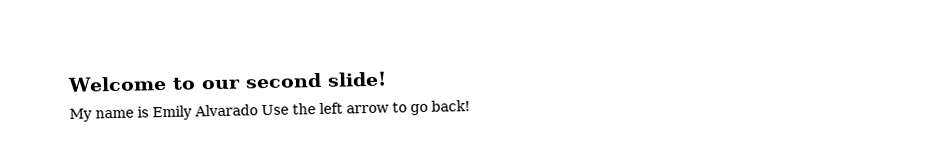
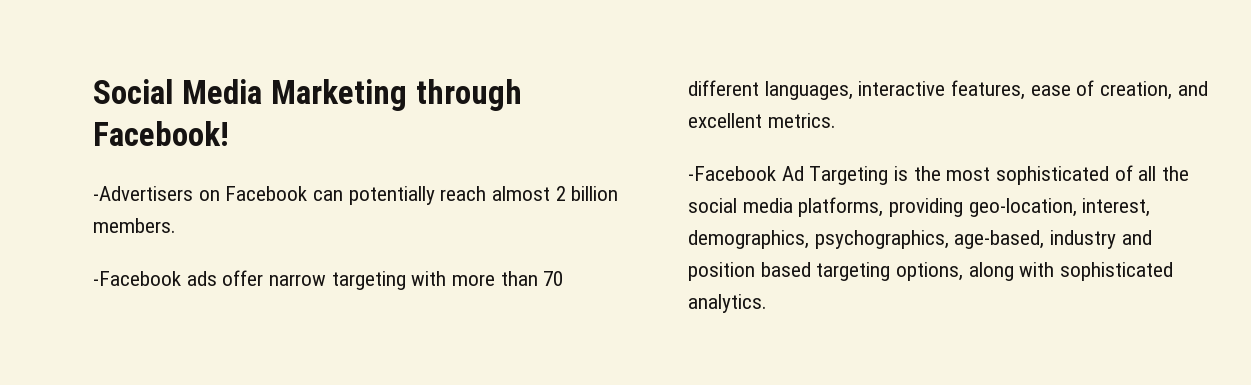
- Welcome to our second slide!
- My name is Emily Alvarado Use the left arrow to go back!
+ Social Media Marketing through Facebook!
+ -Advertisers on Facebook can potentially reach almost 2 billion members.
+ -Facebook ads offer narrow targeting with more than 70 different languages, interactive features, ease of creation, and excellent metrics.
+ -Facebook Ad Targeting is the most sophisticated of all the social media platforms, providing geo-location, interest, demographics, psychographics, age-based, industry and position based targeting options, along with sophisticated analytics.

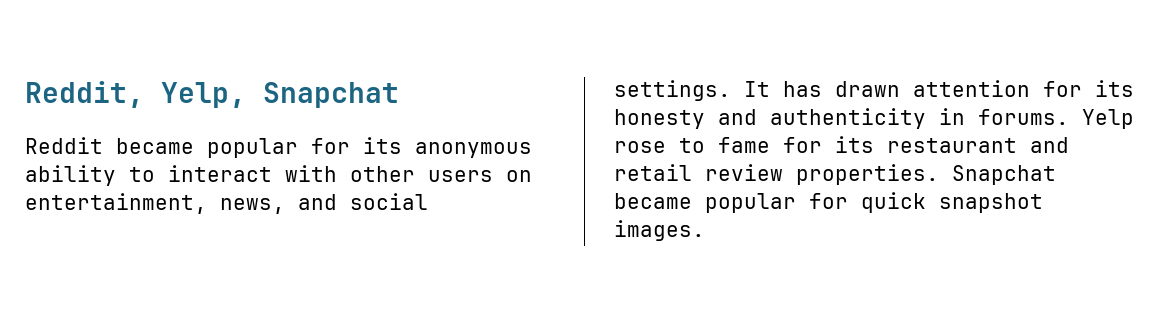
- Social Media Marketing through Facebook!
- -Advertisers on Facebook can potentially reach almost 2 billion members.
- -Facebook ads offer narrow targeting with more than 70 different languages, interactive features, ease of creation, and excellent metrics.
- -Facebook Ad Targeting is the most sophisticated of all the social media platforms, providing geo-location, interest, demographics, psychographics, age-based, industry and position based targeting options, along with sophisticated analytics.
+ Reddit, Yelp, Snapchat
+ Reddit became popular for its anonymous ability to interact with other users on entertainment, news, and social settings. It has drawn attention for its honesty and authenticity in forums. Yelp rose to fame for its restaurant and retail review properties. Snapchat became popular for quick snapshot images.

